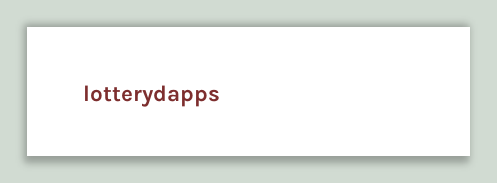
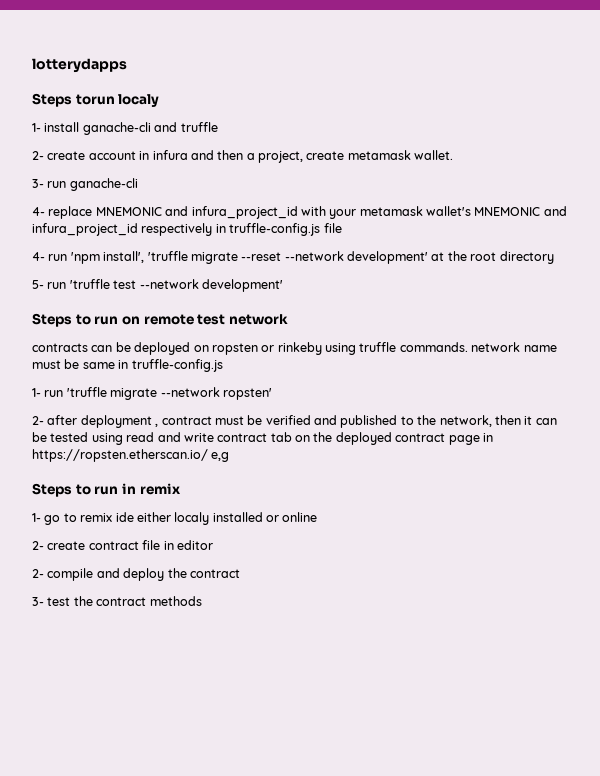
+ Steps torun localy
+ 1- install ganache-cli and truffle
+ 2- create account in infura and then a project, create metamask wallet.
+ 3- run ganache-cli
+ 4- replace MNEMONIC and infura_project_id with your metamask wallet's MNEMONIC and infura_project_id respectively in truffle-config.js file
+ 4- run 'npm install', 'truffle migrate --reset --network development' at the root directory
+ 5- run 'truffle test --network development'
+ Steps to run on remote test network
+ contracts can be deployed on ropsten or rinkeby using truffle commands. network name must be same in truffle-config.js
+ 1- run 'truffle migrate --network ropsten'
+ 2- after deployment , contract must be verified and published to the network, then it can be tested using read and write contract tab on the deployed contract page in https://ropsten.etherscan.io/ e,g
+ Steps to run in remix
+ 1- go to remix ide either localy installed or online
+ 2- create contract file in editor
+ 2- compile and deploy the contract
+ 3- test the contract methods

